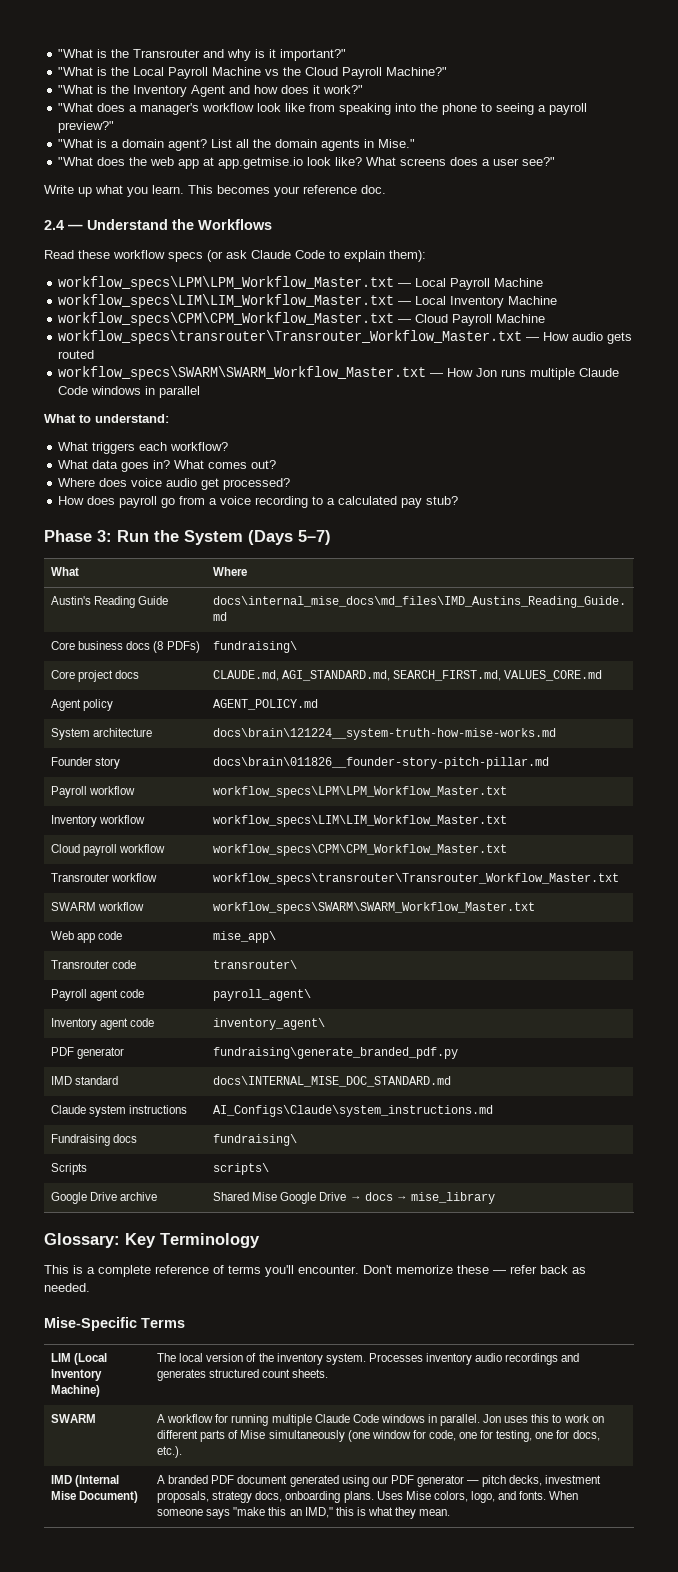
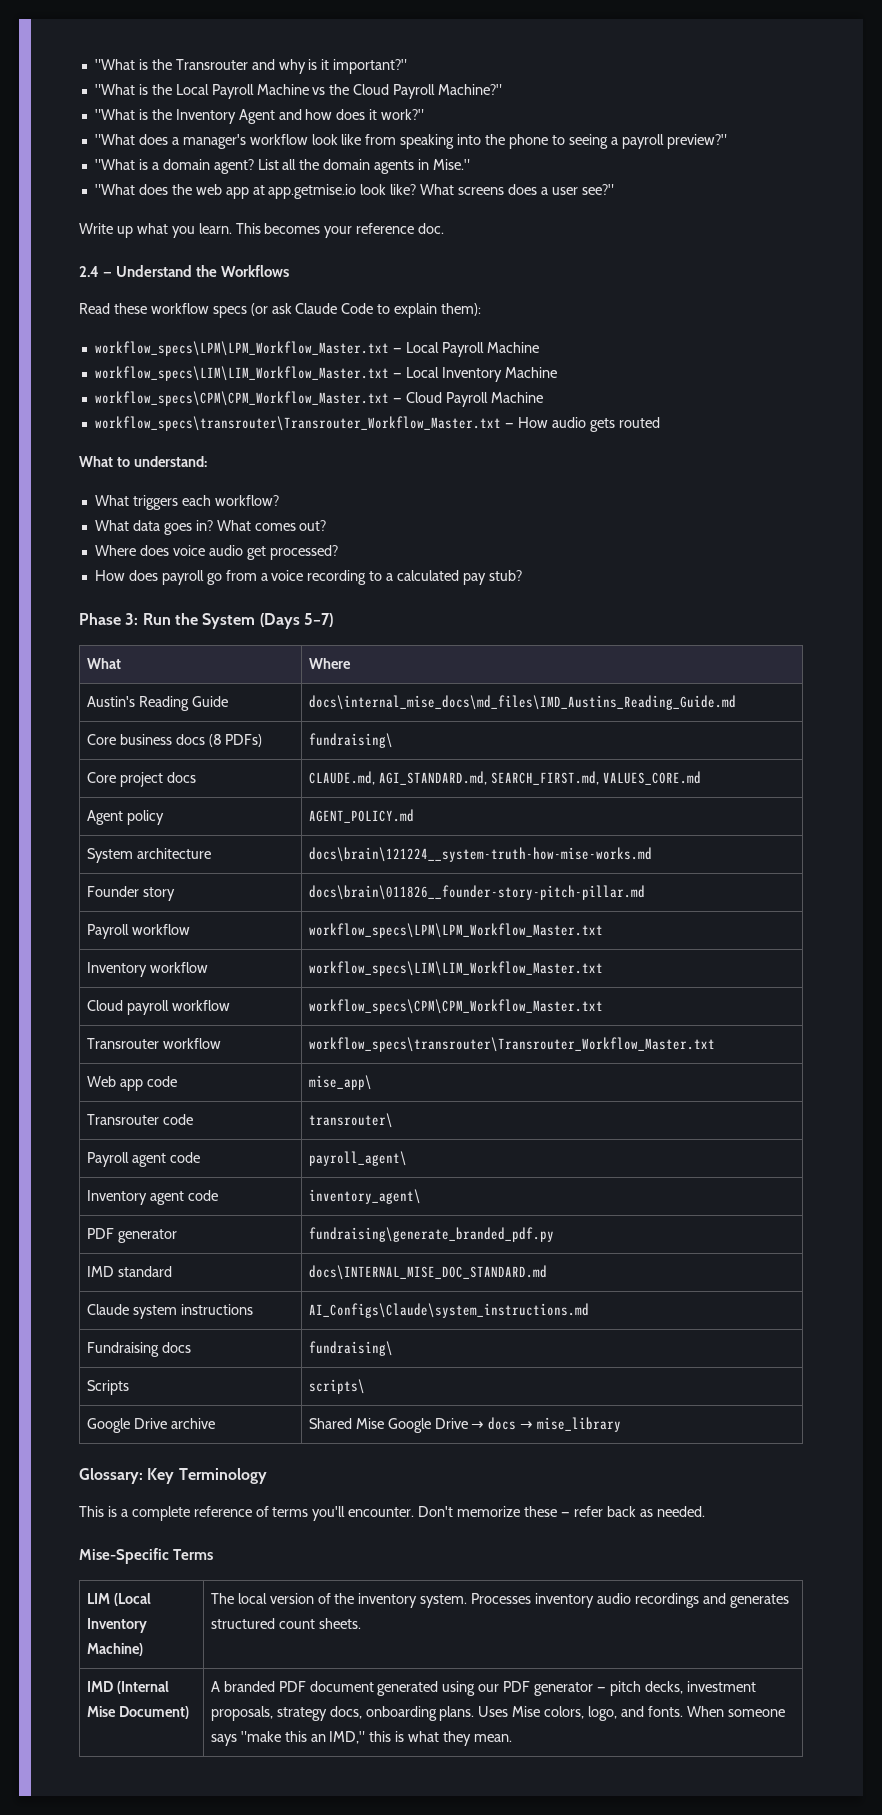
- workflow_specs\SWARM\SWARM_Workflow_Master.txt — How Jon runs multiple Claude Code windows in parallel
- SWARM workflow | workflow_specs\SWARM\SWARM_Workflow_Master.txt
- SWARM | A workflow for running multiple Claude Code windows in parallel. Jon uses this to work on different parts of Mise simultaneously (one window for code, one for testing, one for docs, etc.).

